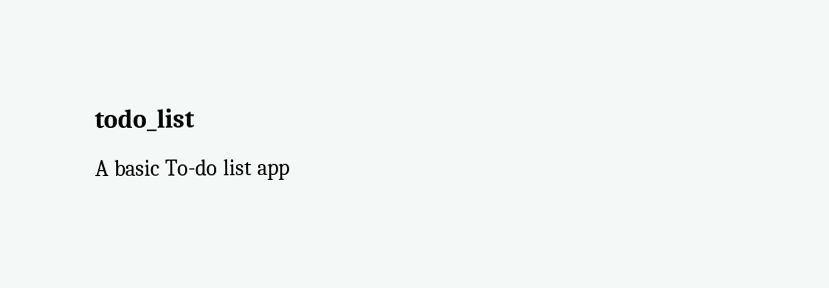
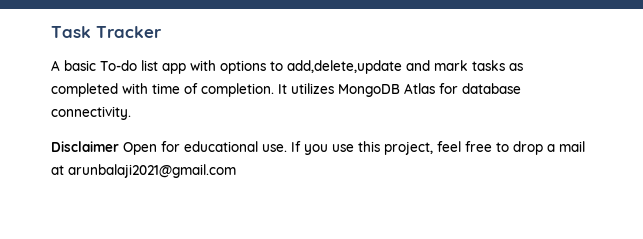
- todo_list
+ Task Tracker
- A basic To-do list app
+ A basic To-do list app with options to add,delete,update and mark tasks as completed with time of completion. It utilizes MongoDB Atlas for database connectivity.
+ Disclaimer Open for educational use. If you use this project, feel free to drop a mail at arunbalaji2021@gmail.com

